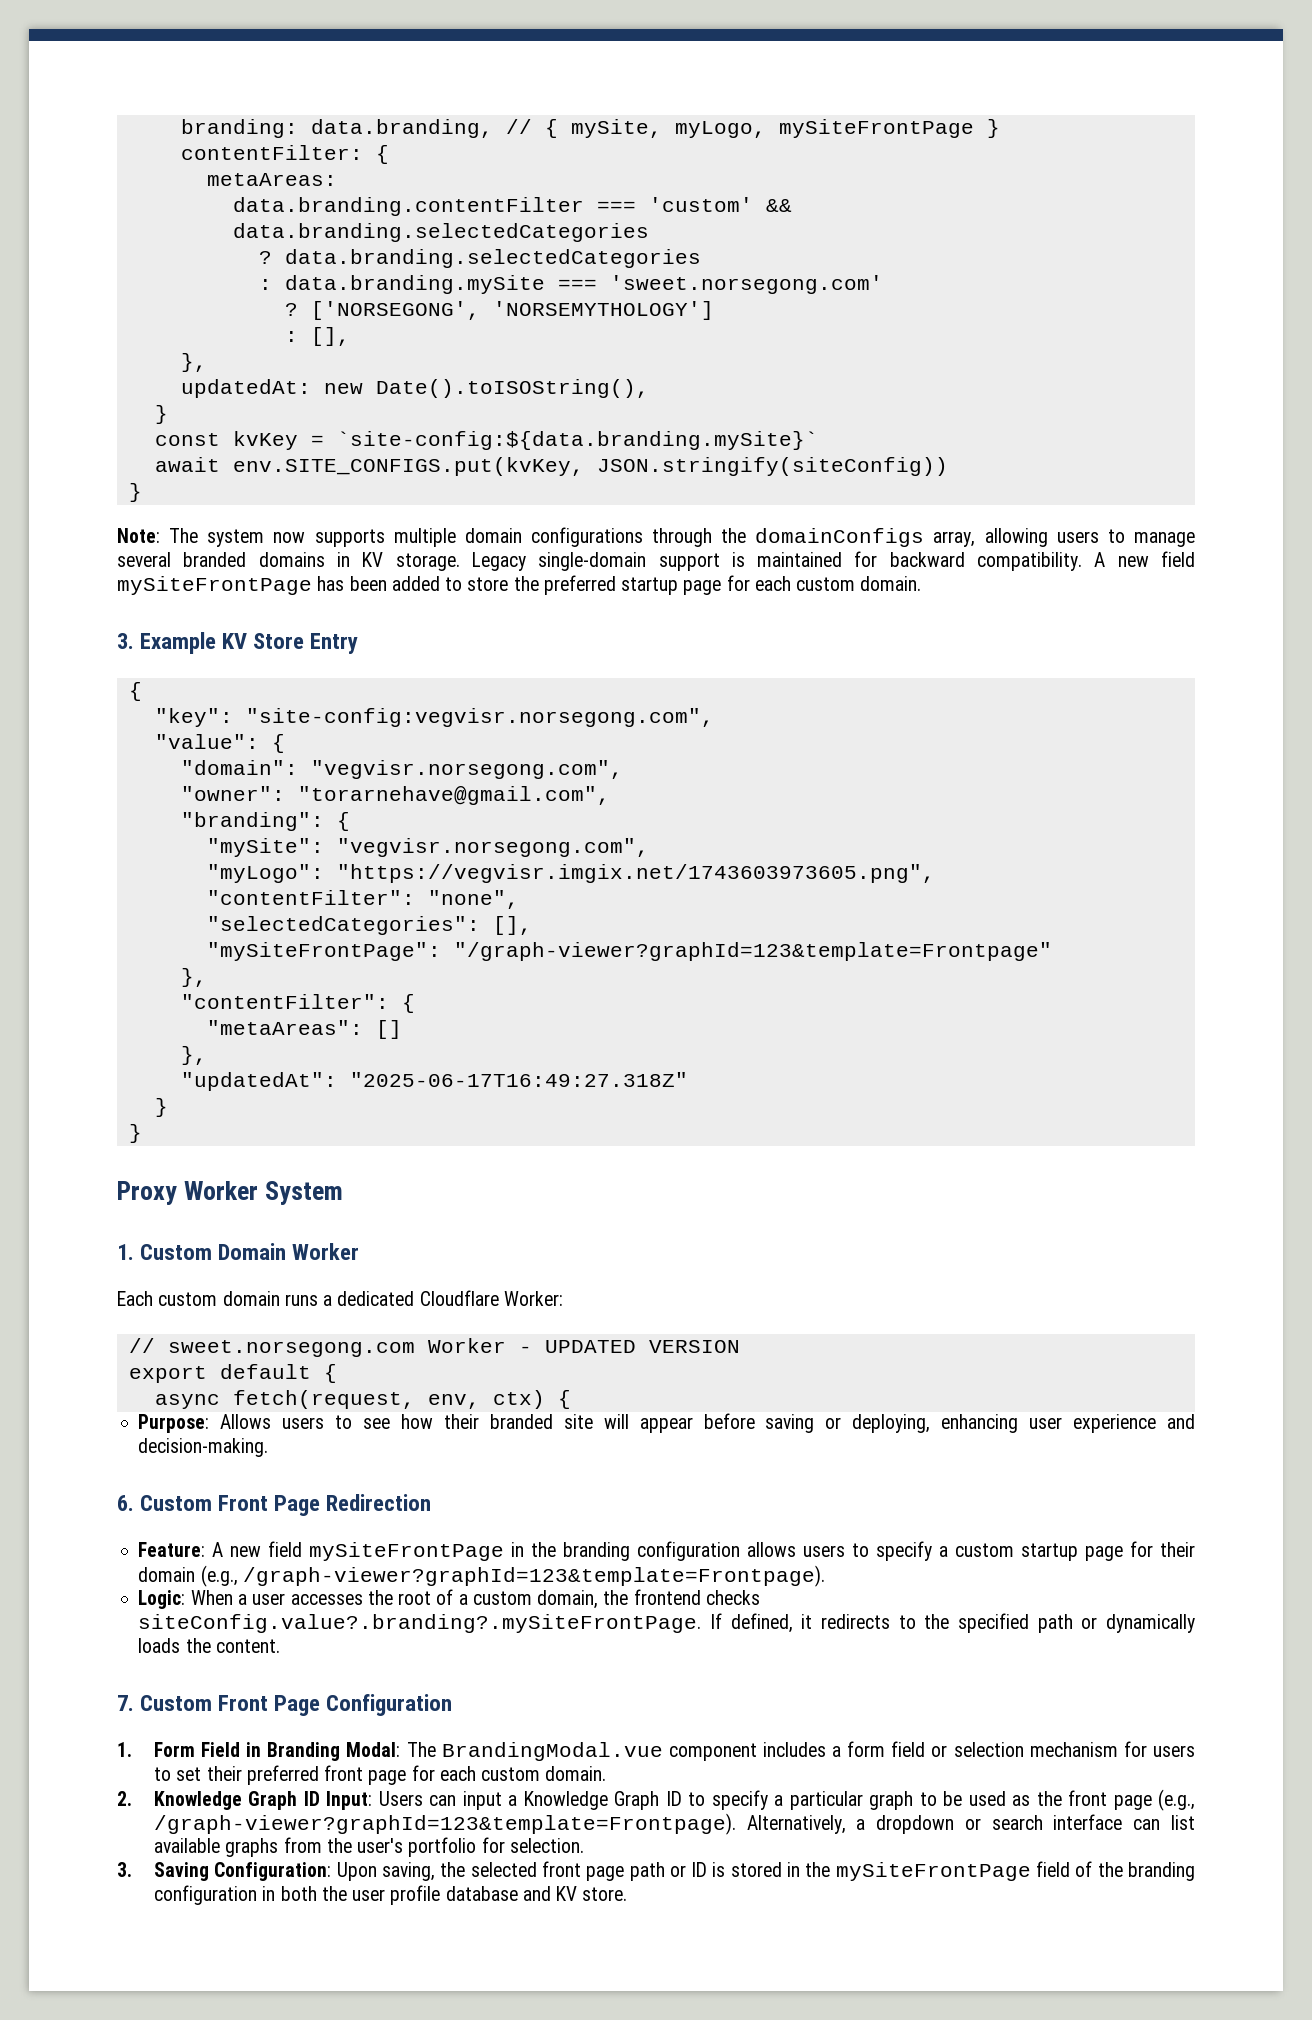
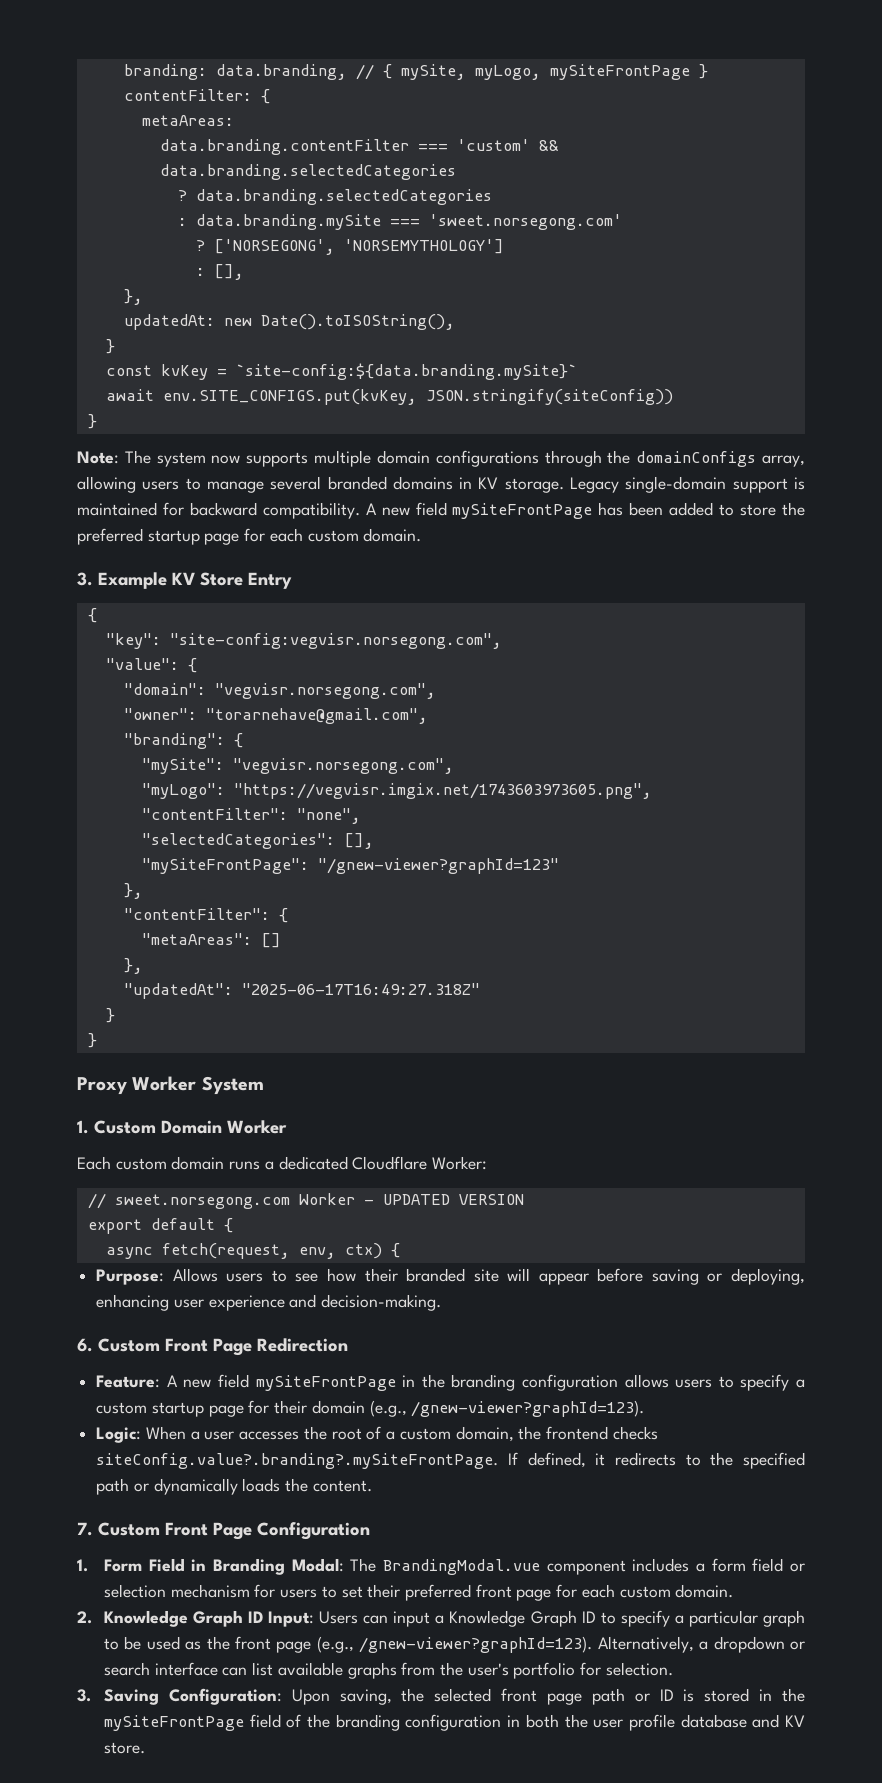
- "mySiteFrontPage": "/graph-viewer?graphId=123&template=Frontpage"
+ "mySiteFrontPage": "/gnew-viewer?graphId=123"
- Feature: A new field mySiteFrontPage in the branding configuration allows users to specify a custom startup page for their domain (e.g., /graph-viewer?graphId=123&template=Frontpage).
+ Feature: A new field mySiteFrontPage in the branding configuration allows users to specify a custom startup page for their domain (e.g., /gnew-viewer?graphId=123).
- 2. Knowledge Graph ID Input: Users can input a Knowledge Graph ID to specify a particular graph to be used as the front page (e.g., /graph-viewer?graphId=123&template=Frontpage).
+ 2. Knowledge Graph ID Input: Users can input a Knowledge Graph ID to specify a particular graph to be used as the front page (e.g., /gnew-viewer?graphId=123).

